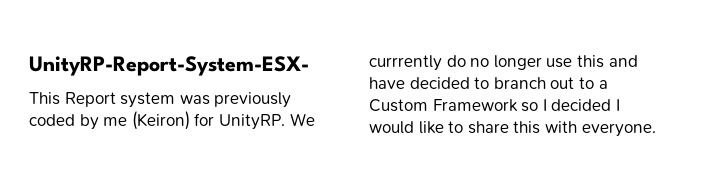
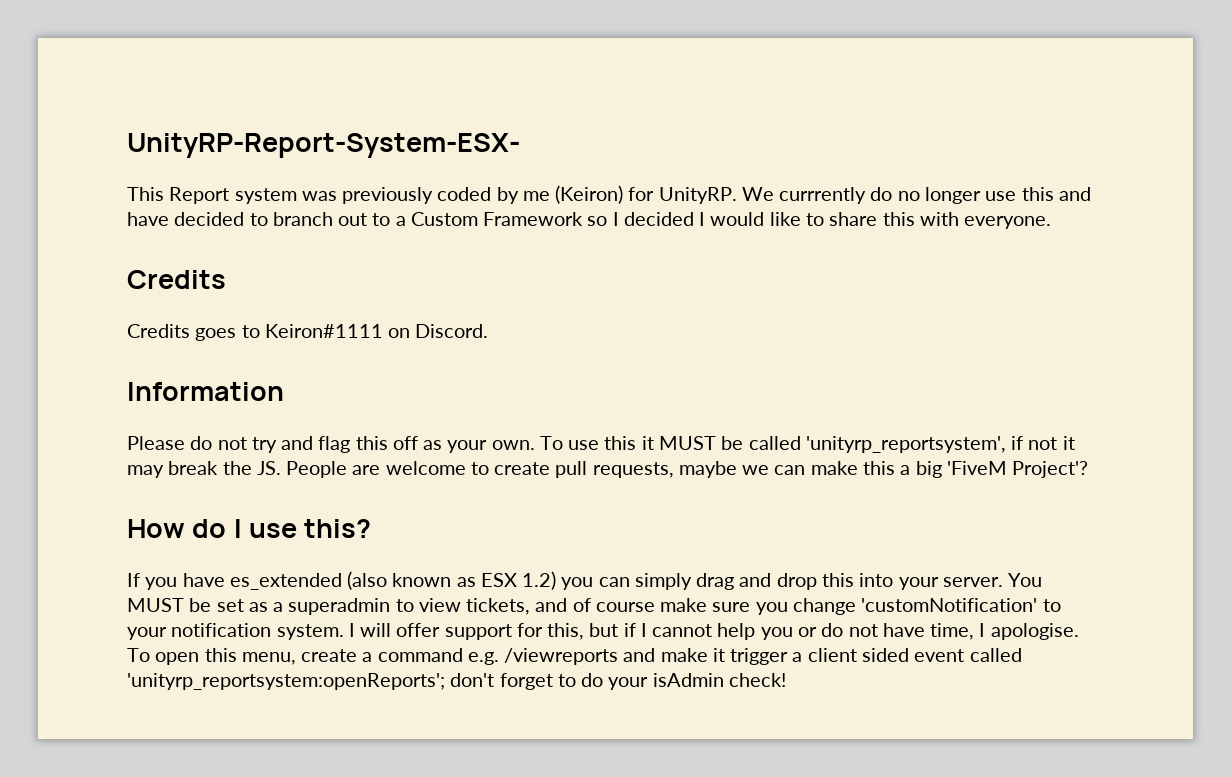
  We currrently do no longer use this and have decided to branch out to a Custom Framework so I decided I would like to share this with everyone.
+ Credits
+ Credits goes to Keiron#1111 on Discord.
+ Information
+ Please do not try and flag this off as your own. To use this it MUST be called 'unityrp_reportsystem', if not it may break the JS. People are welcome to create pull requests, maybe we can make this a big 'FiveM Project'?
+ How do I use this?
+ If you have es_extended (also known as ESX 1.2) you can simply drag and drop this into your server. You MUST be set as a superadmin to view tickets, and of course make sure you change 'customNotification' to your notification system. I will offer support for this, but if I cannot help you or do not have time, I apologise. To open this menu, create a command e.g. /viewreports and make it trigger a client sided event called 'unityrp_reportsystem:openReports'; don't forget to do your isAdmin check!

